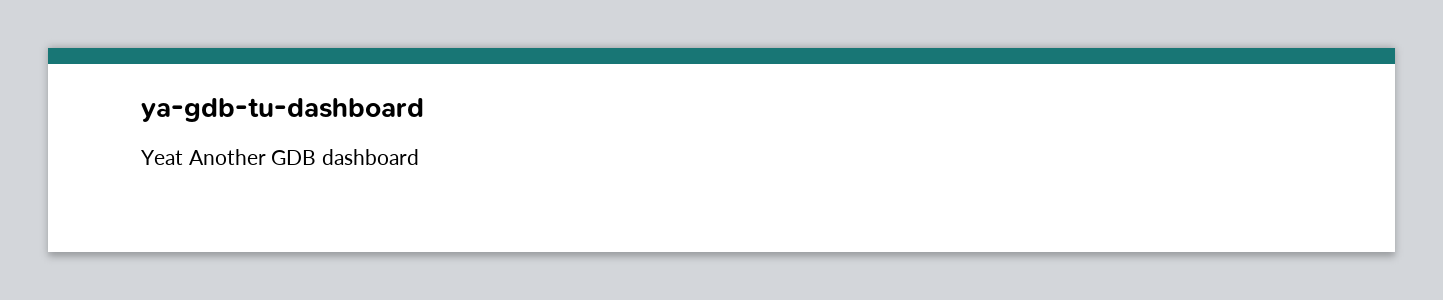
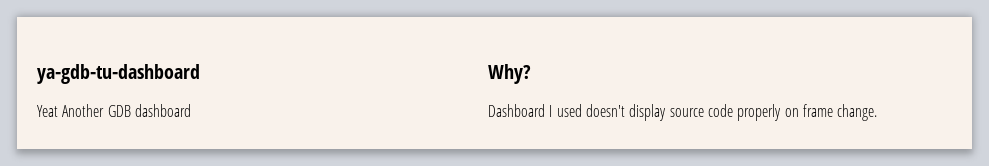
+ Why?
+ Dashboard I used doesn't display source code properly on frame change.

